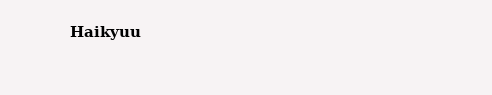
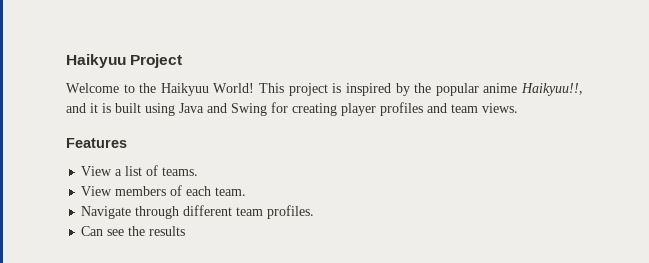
- Haikyuu
+ Haikyuu Project
+ Welcome to the Haikyuu World! This project is inspired by the popular anime Haikyuu!!, and it is built using Java and Swing for creating player profiles and team views.
+ Features
+ View a list of teams.
+ View members of each team.
+ Navigate through different team profiles.
+ Can see the results

